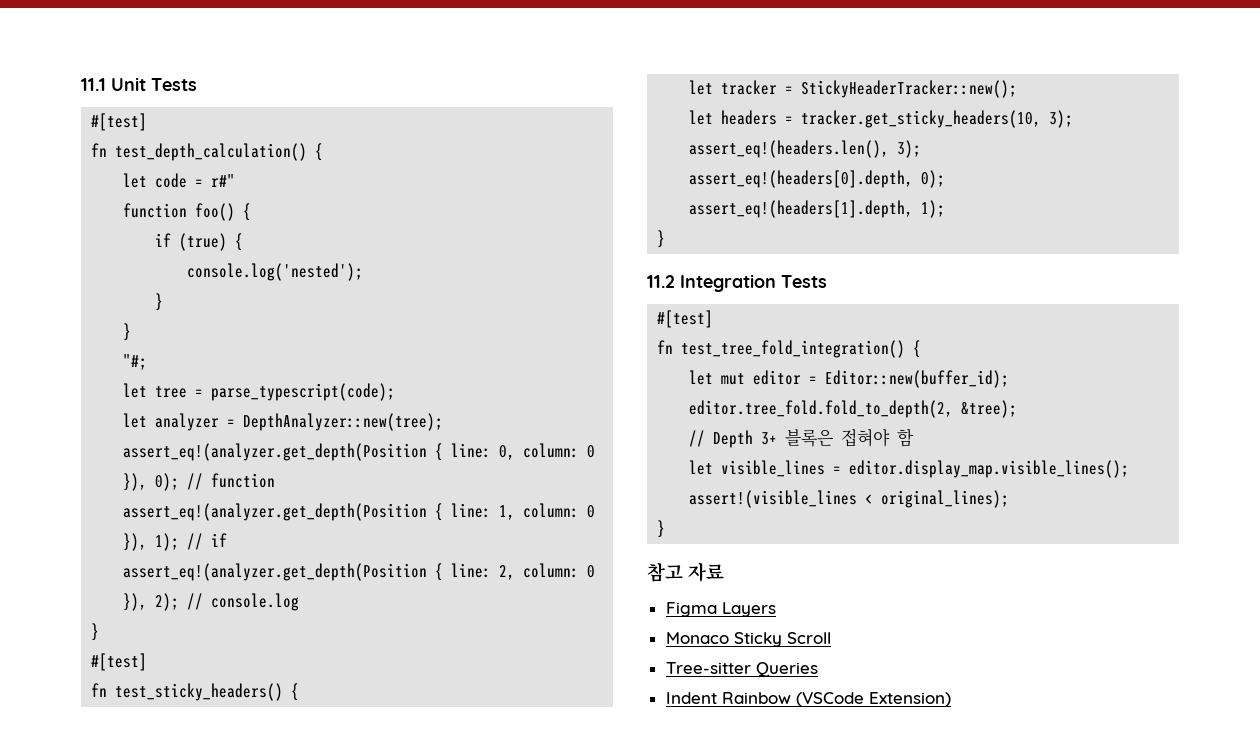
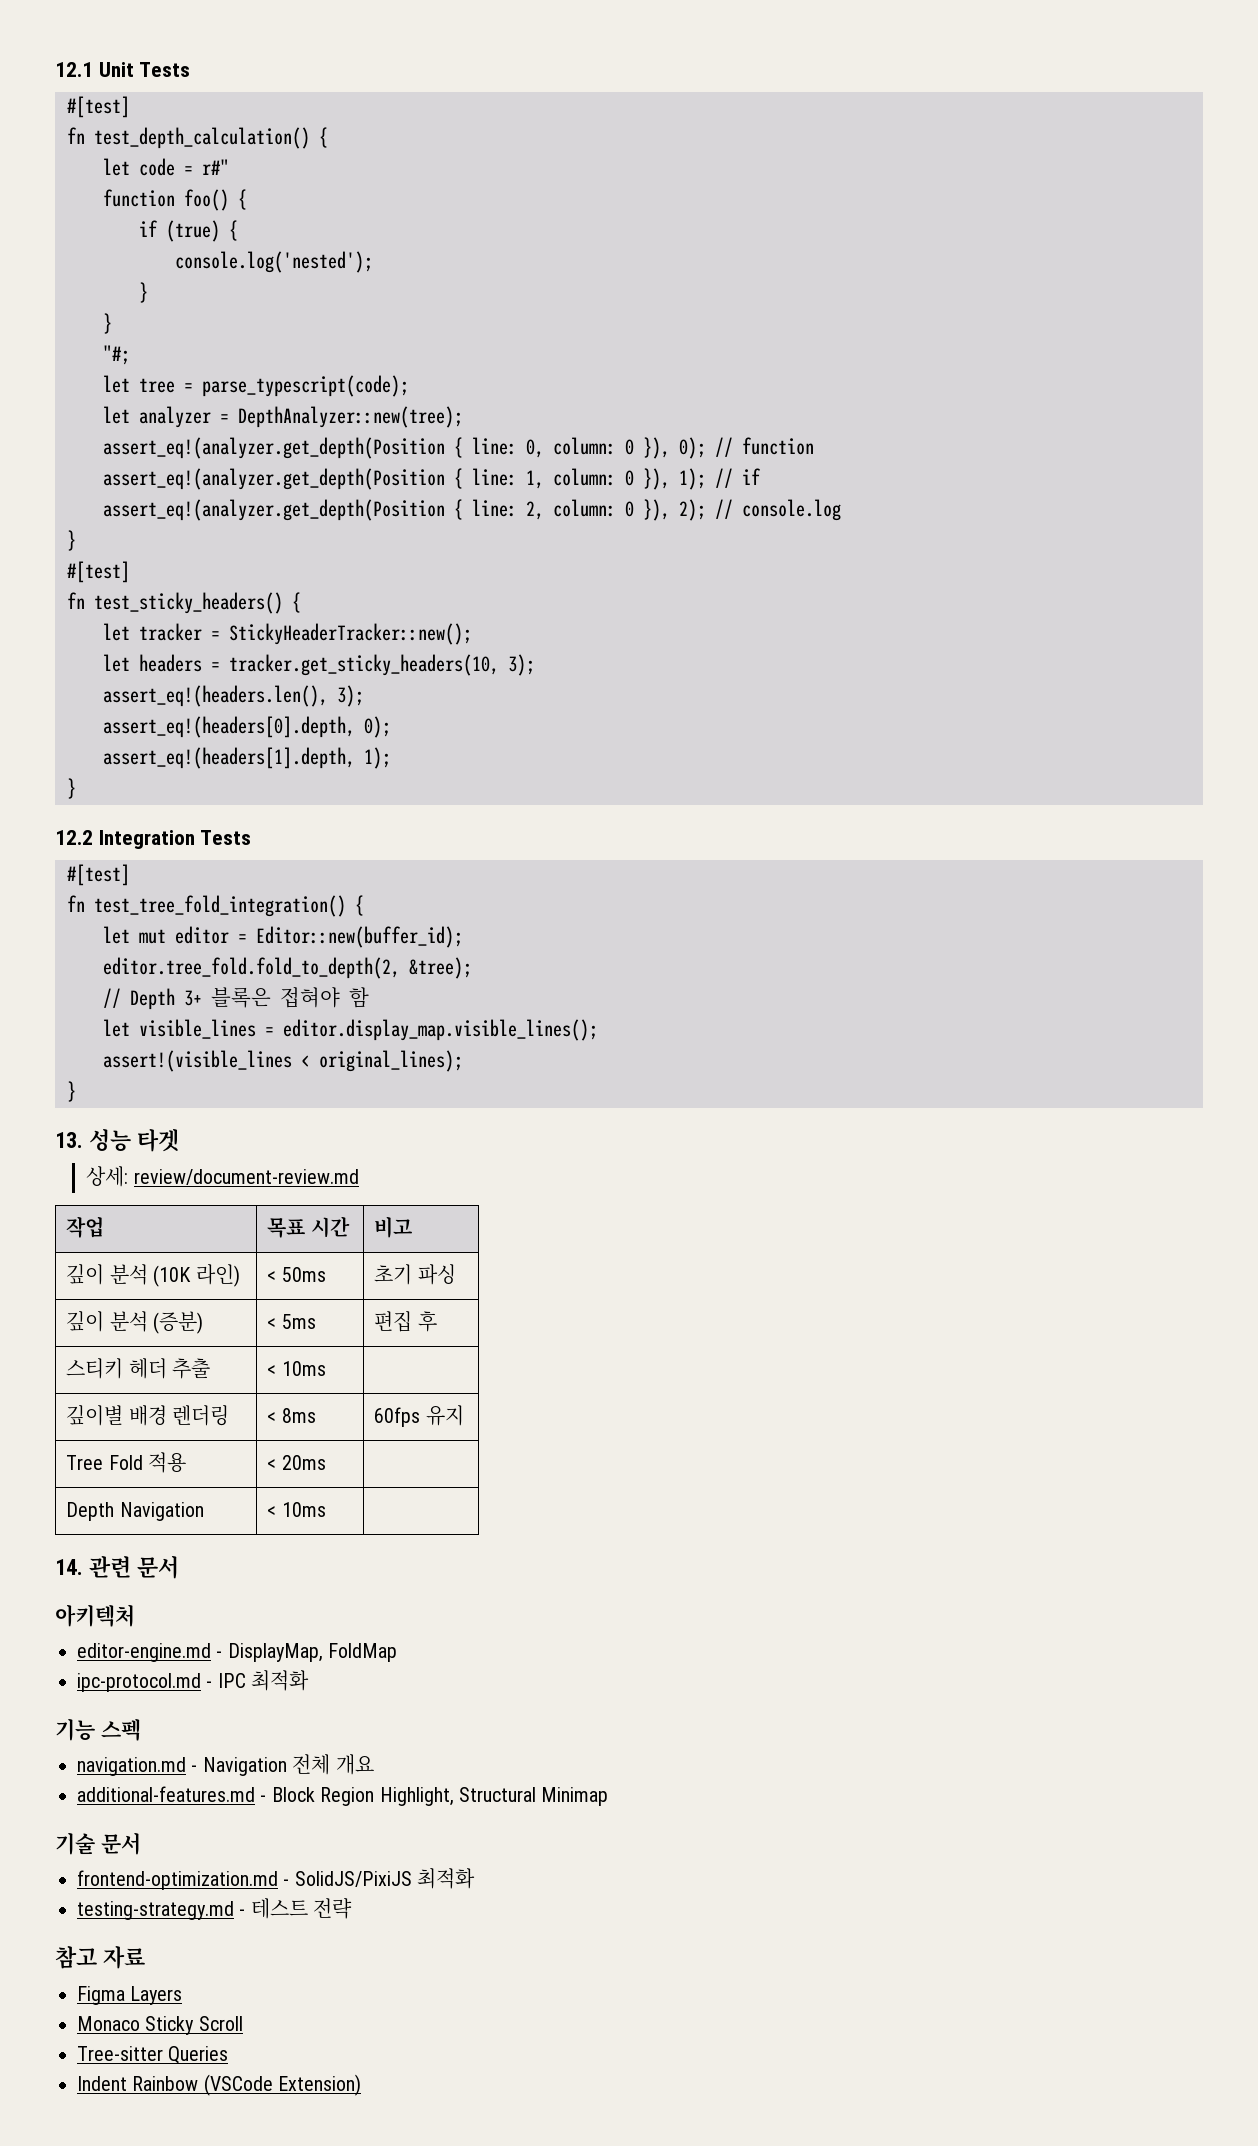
- 11.1 Unit Tests
+ 12.1 Unit Tests
- 11.2 Integration Tests
+ 12.2 Integration Tests
+ 13. 성능 타겟
+ 상세: review/document-review.md
+ 작업 | 목표 시간 | 비고
+ 깊이 분석 (10K 라인) | < 50ms | 초기 파싱
+ 깊이 분석 (증분) | < 5ms | 편집 후
+ 스티키 헤더 추출 | < 10ms |
+ 깊이별 배경 렌더링 | < 8ms | 60fps 유지
+ Tree Fold 적용 | < 20ms |
+ Depth Navigation | < 10ms |
+ 14. 관련 문서
+ 아키텍처
+ editor-engine.md - DisplayMap, FoldMap
+ ipc-protocol.md - IPC 최적화
+ 기능 스펙
+ navigation.md - Navigation 전체 개요
+ additional-features.md - Block Region Highlight, Structural Minimap
+ 기술 문서
+ frontend-optimization.md - SolidJS/PixiJS 최적화
+ testing-strategy.md - 테스트 전략

